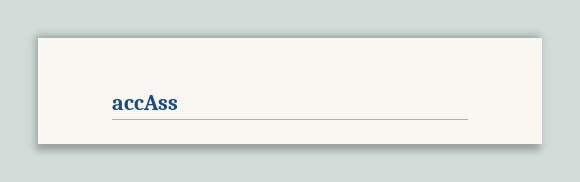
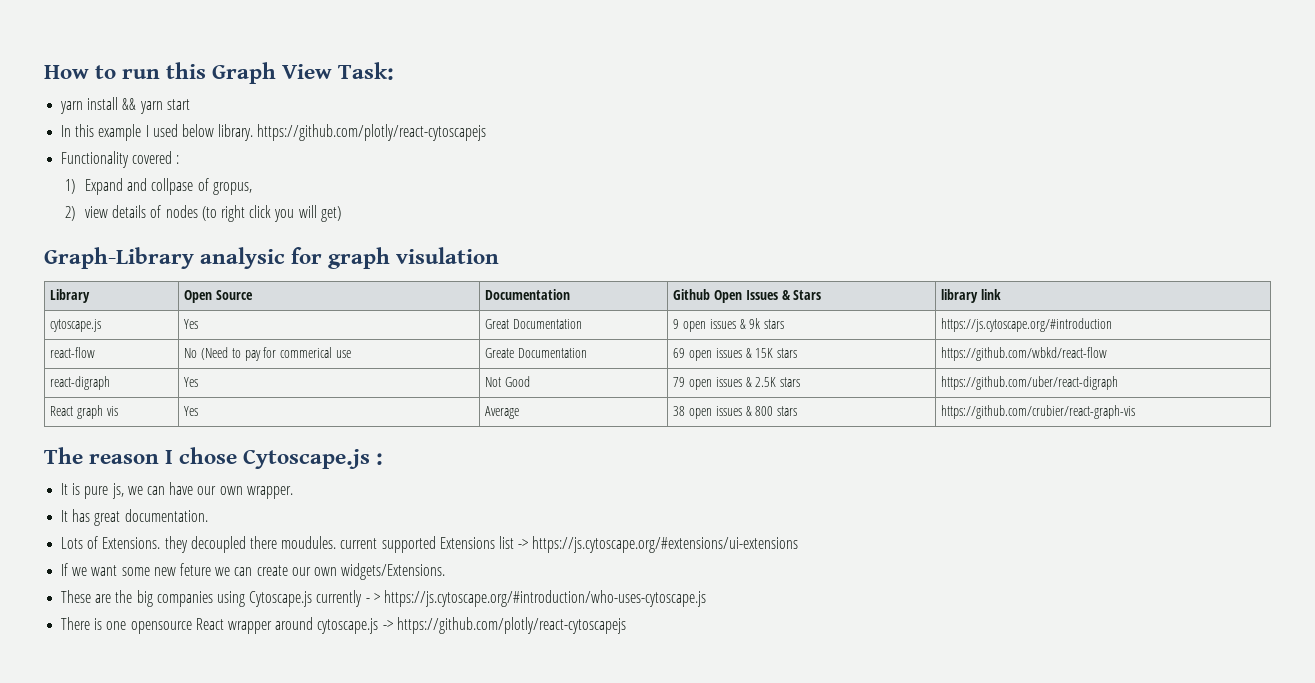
- accAss
+ How to run this Graph View Task:
+ yarn install && yarn start
+ In this example I used below library. https://github.com/plotly/react-cytoscapejs
+ Functionality covered :
+ 1) Expand and collpase of gropus,
+ 2) view details of nodes (to right click you will get)
+ Graph-Library analysic for graph visulation
+ Library | Open Source | Documentation | Github Open Issues & Stars | library link
+ cytoscape.js | Yes | Great Documentation | 9 open issues & 9k stars | https://js.cytoscape.org/#introduction
+ react-flow | No (Need to pay for commerical use | Greate Documentation | 69 open issues & 15K stars | https://github.com/wbkd/react-flow
+ react-digraph | Yes | Not Good | 79 open issues & 2.5K stars | https://github.com/uber/react-digraph
+ React graph vis | Yes | Average | 38 open issues & 800 stars | https://github.com/crubier/react-graph-vis
+ The reason I chose Cytoscape.js :
+ It is pure js, we can have our own wrapper.
+ It has great documentation.
+ Lots of Extensions. they decoupled there moudules. current supported Extensions list -> https://js.cytoscape.org/#extensions/ui-extensions
+ If we want some new feture we can create our own widgets/Extensions.
+ These are the big companies using Cytoscape.js currently - > https://js.cytoscape.org/#introduction/who-uses-cytoscape.js
+ There is one opensource React wrapper around cytoscape.js -> https://github.com/plotly/react-cytoscapejs

